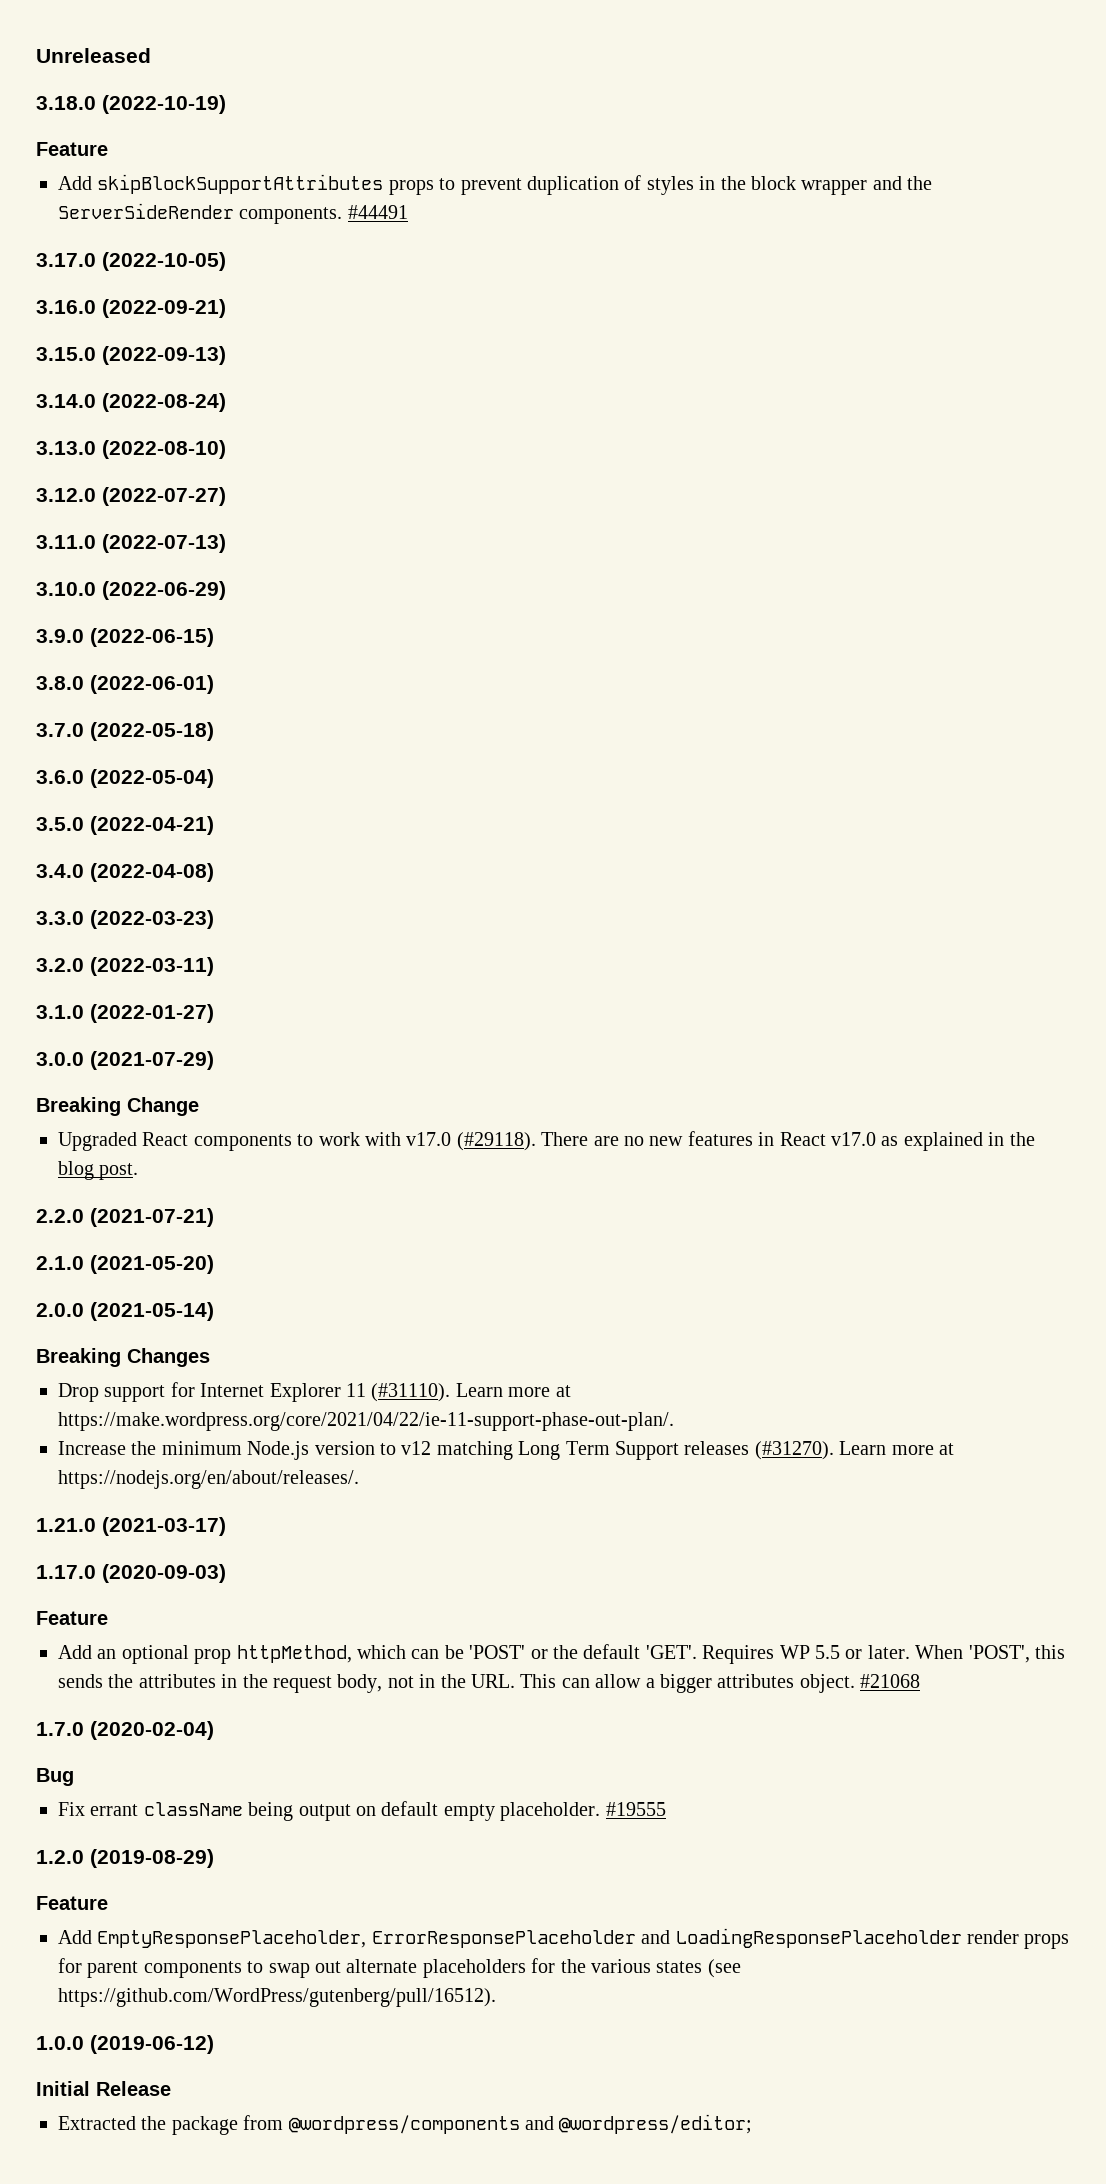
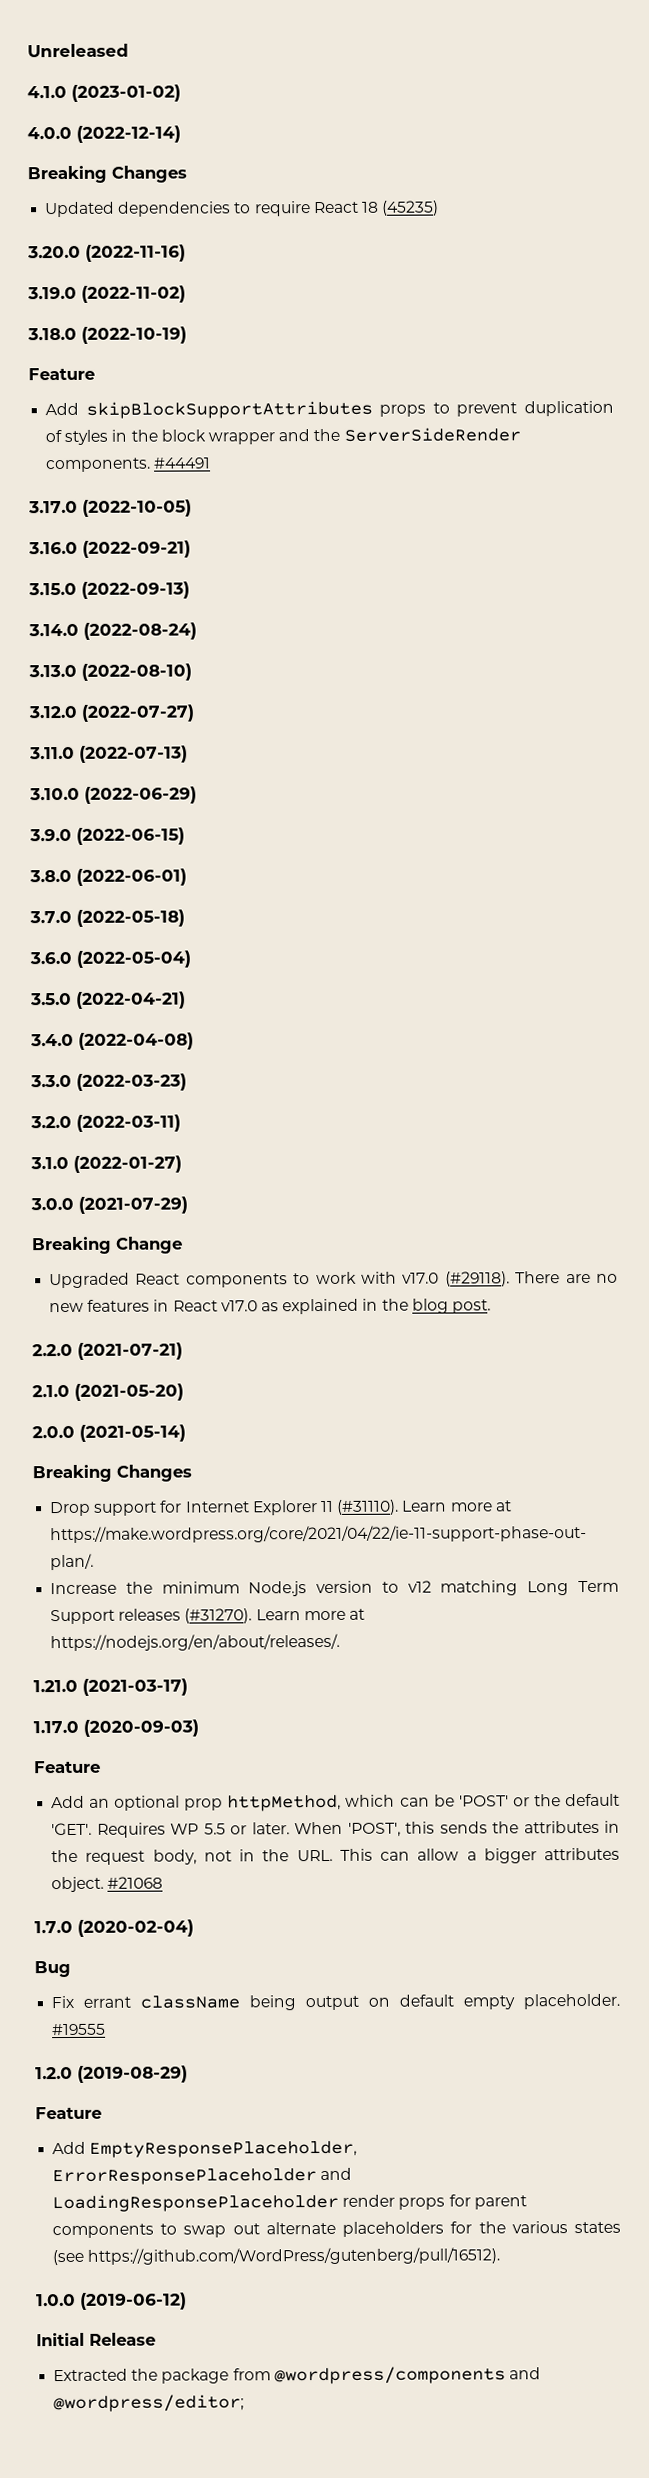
+ 4.1.0 (2023-01-02)
+ 4.0.0 (2022-12-14)
+ Breaking Changes
+ Updated dependencies to require React 18 (45235)
+ 3.20.0 (2022-11-16)
+ 3.19.0 (2022-11-02)

